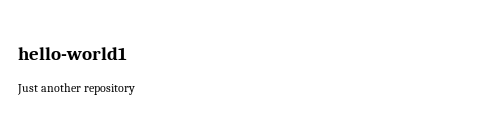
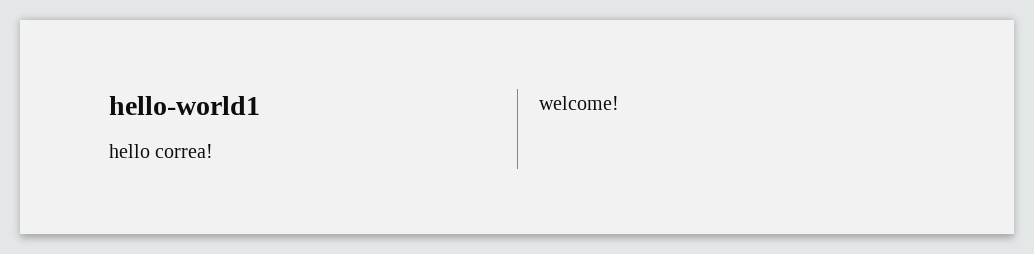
- Just another repository
+ hello correa!
+ welcome!

